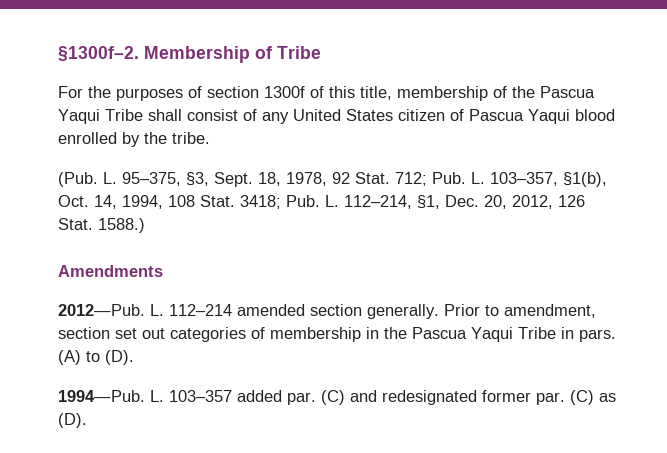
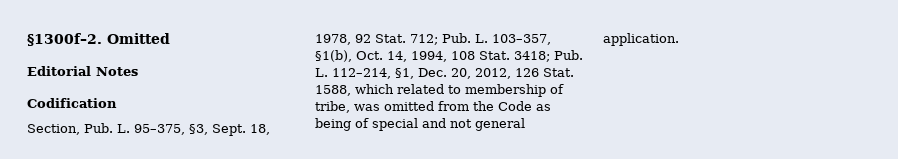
- Membership of Tribe
- For the purposes of section 1300f of this title, membership of the Pascua Yaqui Tribe shall consist of any United States citizen of Pascua Yaqui blood enrolled by the tribe.
- (Pub. L. 95–375, §3, Sept.
+ Omitted
+ Editorial Notes
+ Codification
+ Section, Pub. L. 95–375, §3, Sept.
- 1588.)
- Amendments
- 2012—Pub. L. 112–214 amended section generally. Prior to amendment, section set out categories of membership in the Pascua Yaqui Tribe in pars. (A) to (D).
- 1994—Pub. L. 103–357 added par. (C) and redesignated former par. (C) as (D).
+ 1588, which related to membership of tribe, was omitted from the Code as being of special and not general application.

